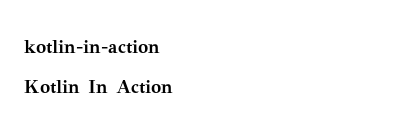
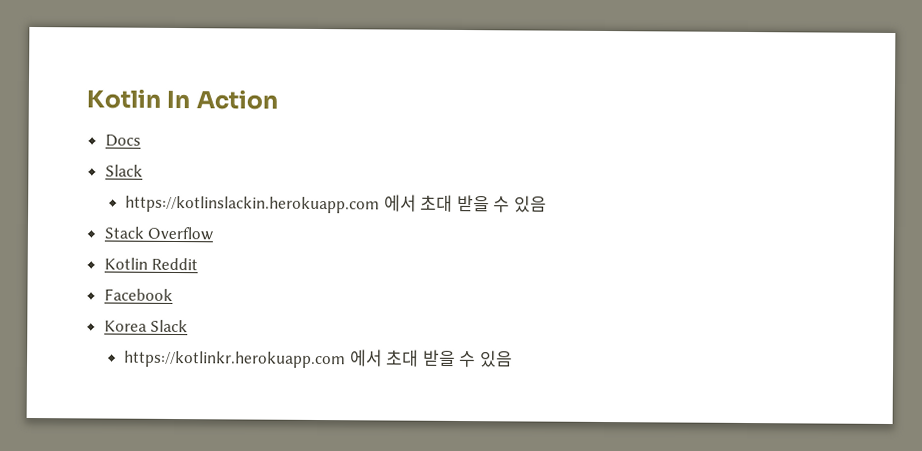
- kotlin-in-action
+ Docs
+ Slack
+ https://kotlinslackin.herokuapp.com 에서 초대 받을 수 있음
+ Stack Overflow
+ Kotlin Reddit
+ Facebook
+ Korea Slack
+ https://kotlinkr.herokuapp.com 에서 초대 받을 수 있음

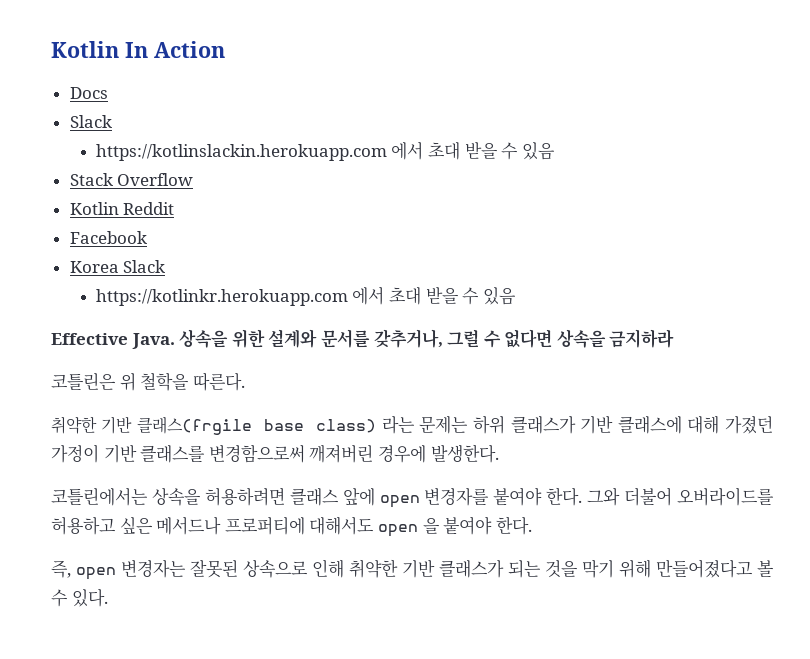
+ Effective Java. 상속을 위한 설계와 문서를 갖추거나, 그럴 수 없다면 상속을 금지하라
+ 코틀린은 위 철학을 따른다.
+ 취약한 기반 클래스(frgile base class) 라는 문제는 하위 클래스가 기반 클래스에 대해 가졌던 가정이 기반 클래스를 변경함으로써 깨져버린 경우에 발생한다.
+ 코틀린에서는 상속을 허용하려면 클래스 앞에 open 변경자를 붙여야 한다. 그와 더불어 오버라이드를 허용하고 싶은 메서드나 프로퍼티에 대해서도 open 을 붙여야 한다.
+ 즉, open 변경자는 잘못된 상속으로 인해 취약한 기반 클래스가 되는 것을 막기 위해 만들어졌다고 볼 수 있다.

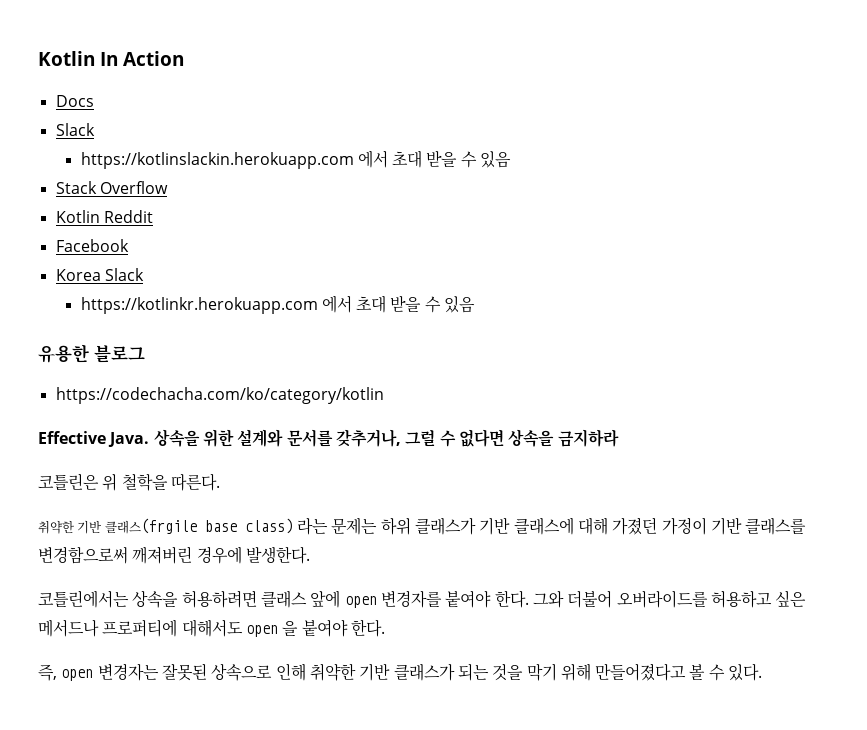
+ 유용한 블로그
+ https://codechacha.com/ko/category/kotlin

